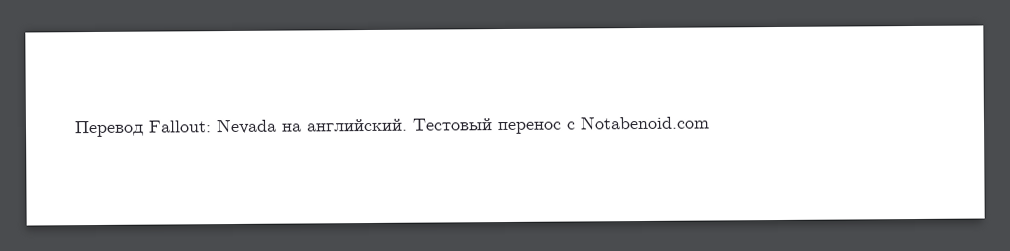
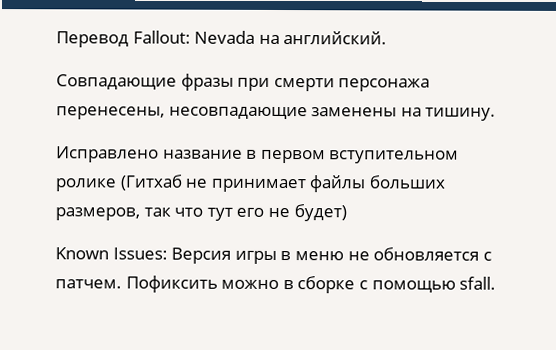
- Перевод Fallout: Nevada на английский. Тестовый перенос с Notabenoid.com
+ Перевод Fallout: Nevada на английский.
+ Совпадающие фразы при смерти персонажа перенесены, несовпадающие заменены на тишину.
+ Исправлено название в первом вступительном ролике (Гитхаб не принимает файлы больших размеров, так что тут его не будет)
+ Known Issues: Версия игры в меню не обновляется с патчем. Пофиксить можно в сборке с помощью sfall.

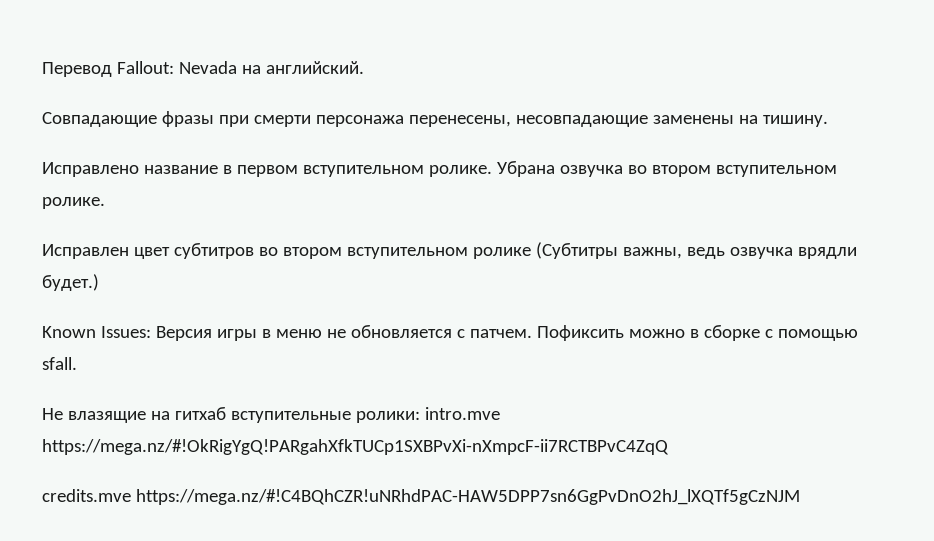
- Исправлено название в первом вступительном ролике (Гитхаб не принимает файлы больших размеров, так что тут его не будет)
+ Исправлено название в первом вступительном ролике. Убрана озвучка во втором вступительном ролике.
+ Исправлен цвет субтитров во втором вступительном ролике (Субтитры важны, ведь озвучка врядли будет.)
+ Не влазящие на гитхаб вступительные ролики: intro.mve https://mega.nz/#!OkRigYgQ!PARgahXfkTUCp1SXBPvXi-nXmpcF-ii7RCTBPvC4ZqQ
+ credits.mve https://mega.nz/#!C4BQhCZR!uNRhdPAC-HAW5DPP7sn6GgPvDnO2hJ_lXQTf5gCzNJM

